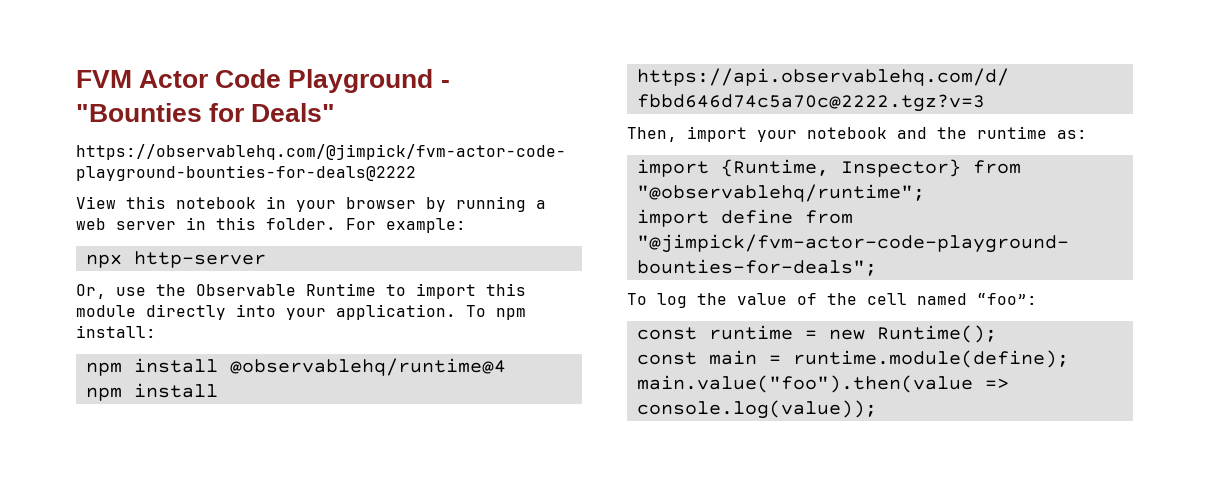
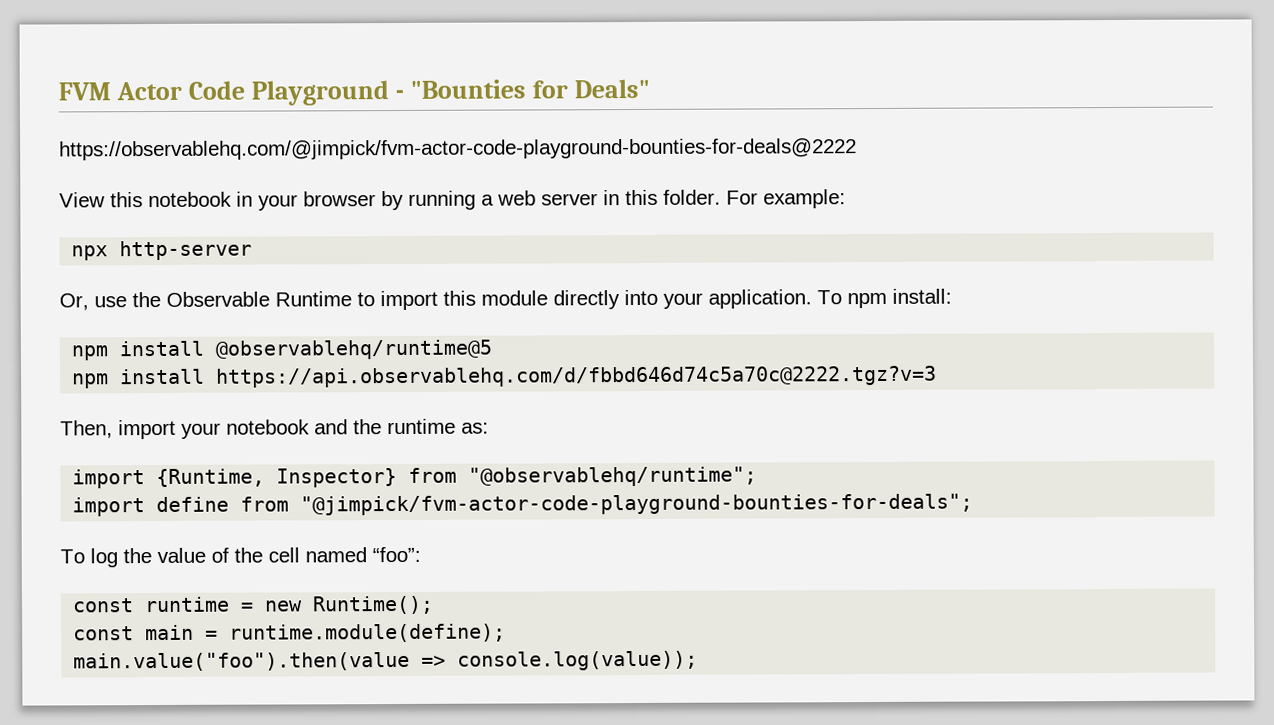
- npm install @observablehq/runtime@4
+ npm install @observablehq/runtime@5

